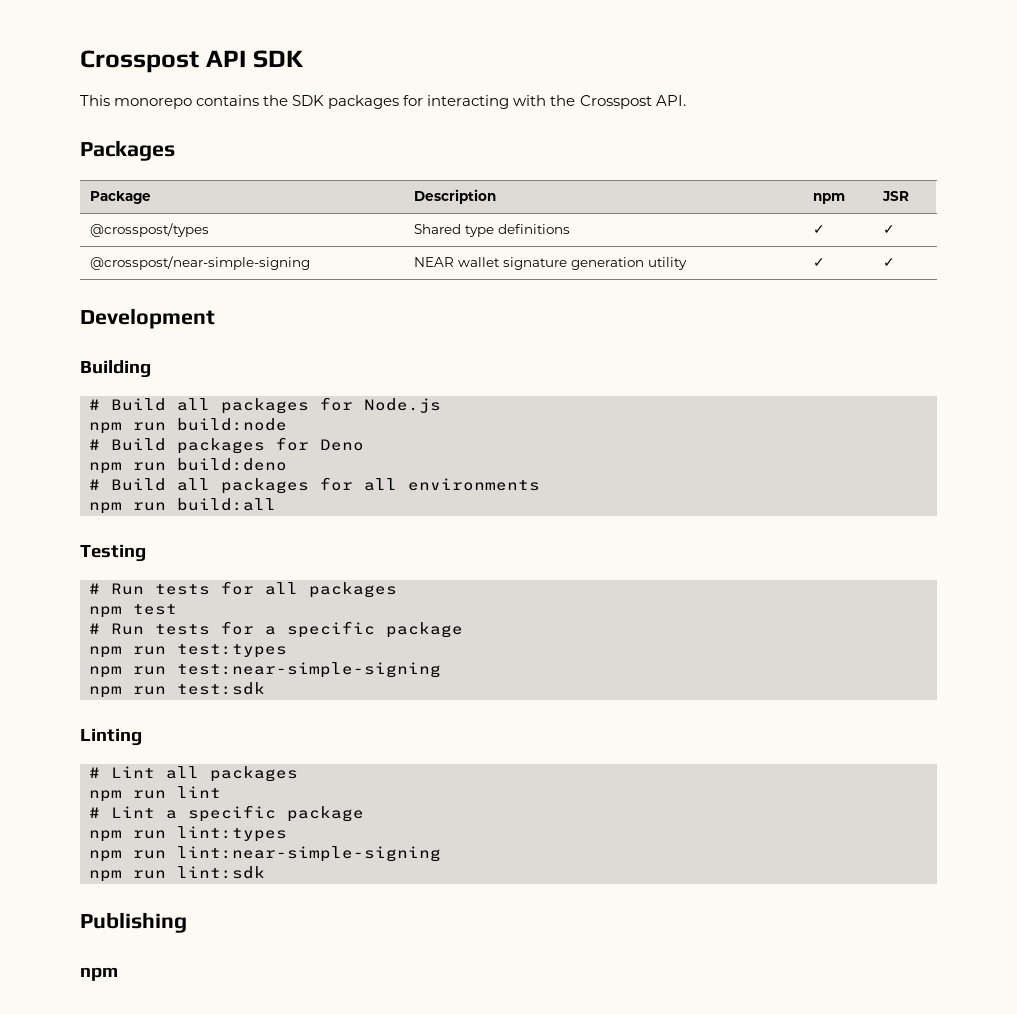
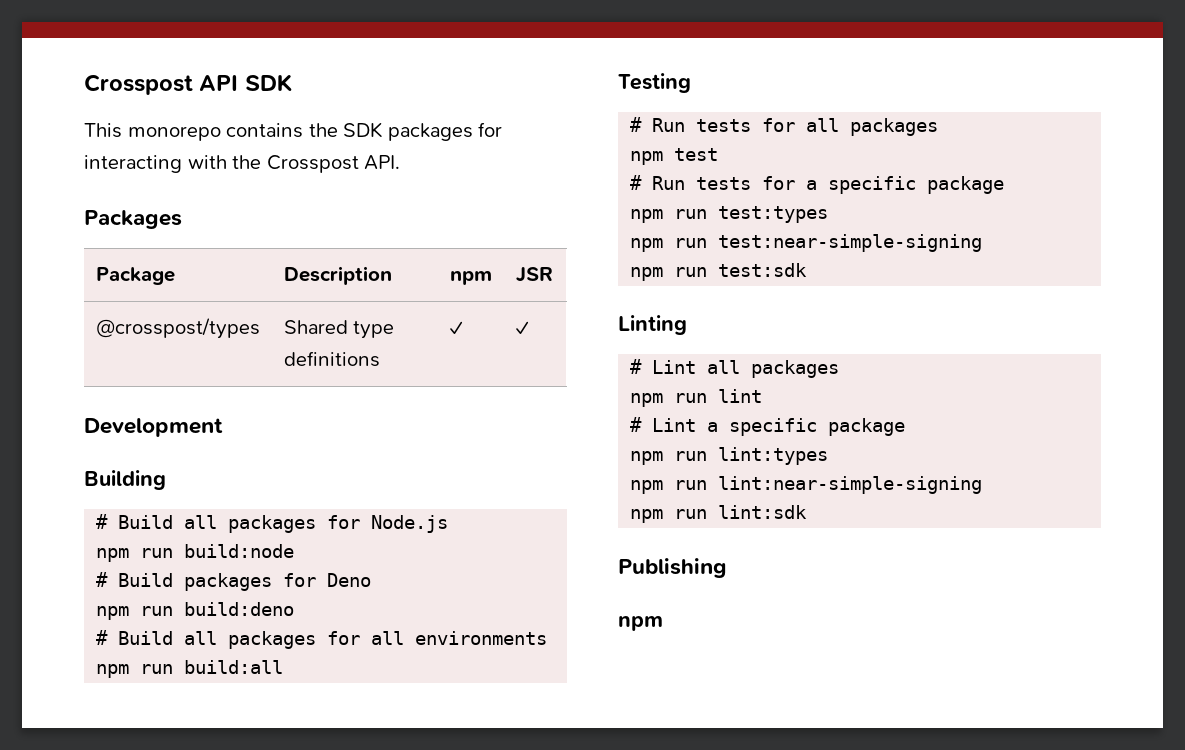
- @crosspost/near-simple-signing | NEAR wallet signature generation utility | ✓ | ✓

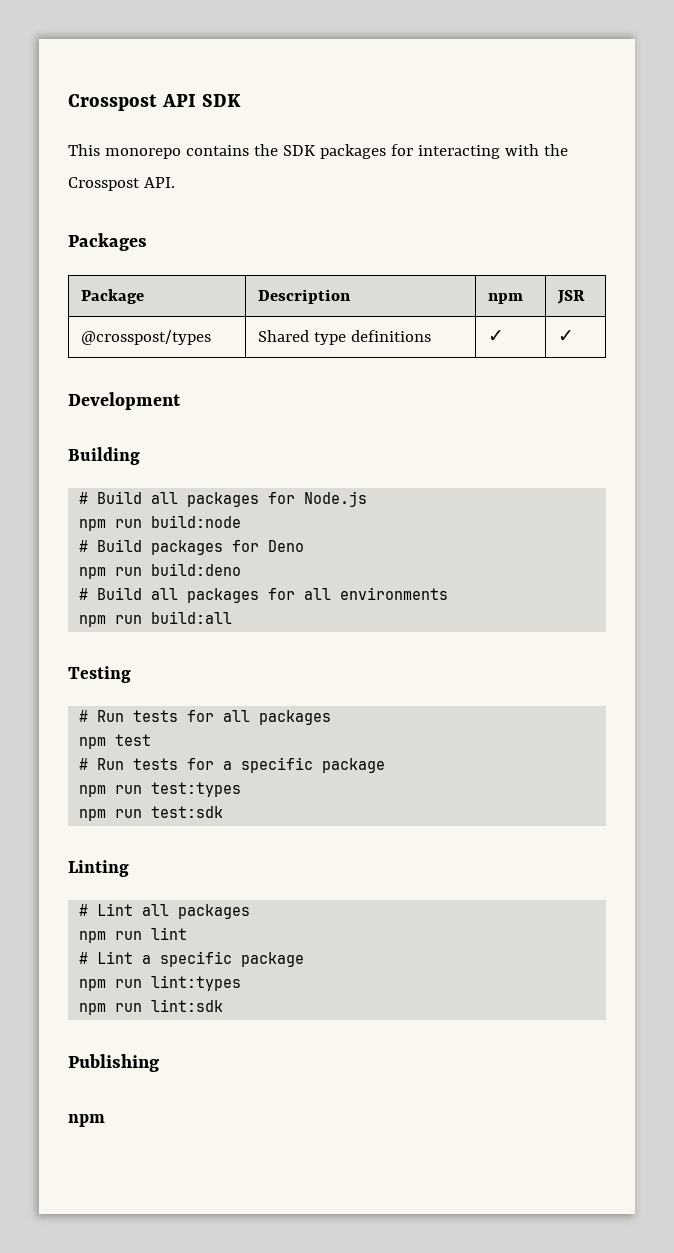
- npm run test:near-simple-signing
- npm run lint:near-simple-signing

